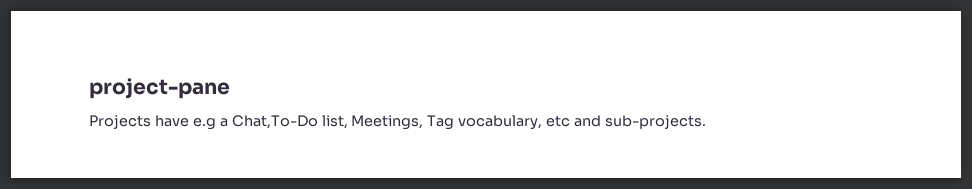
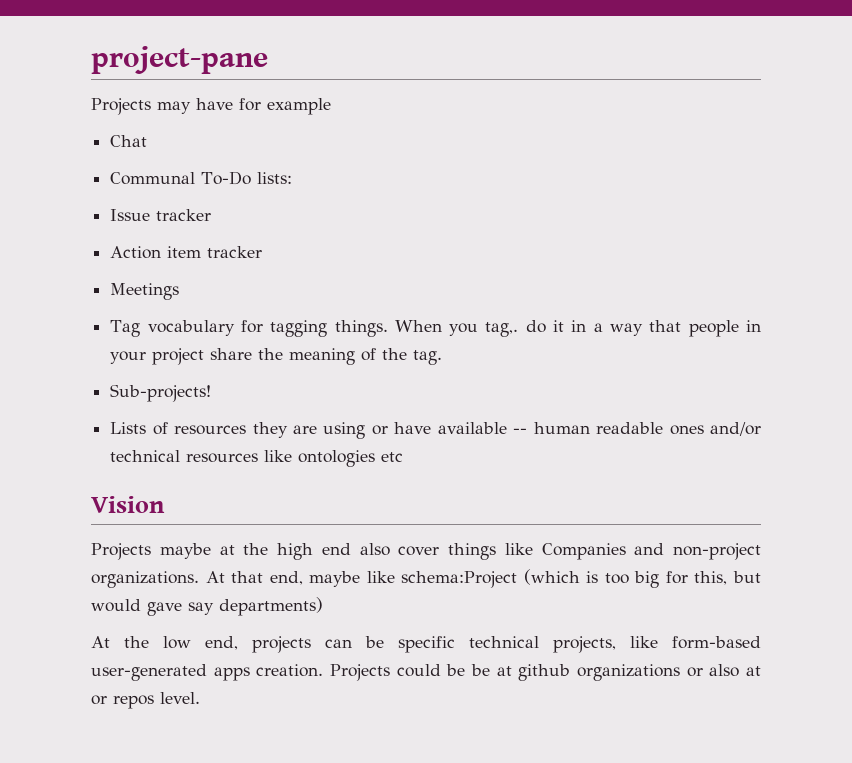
- Projects have e.g a Chat,To-Do list, Meetings, Tag vocabulary, etc and sub-projects.
+ Projects may have for example
+ Chat
+ Communal To-Do lists:
+ Issue tracker
+ Action item tracker
+ Meetings
+ Tag vocabulary for tagging things. When you tag,. do it in a way that people in your project share the meaning of the tag.
+ Sub-projects!
+ Lists of resources they are using or have available -- human readable ones and/or technical resources like ontologies etc
+ Vision
+ Projects maybe at the high end also cover things like Companies and non-project organizations. At that end, maybe like schema:Project (which is too big for this, but would gave say departments)
+ At the low end, projects can be specific technical projects, like form-based user-generated apps creation. Projects could be be at github organizations or also at or repos level.

